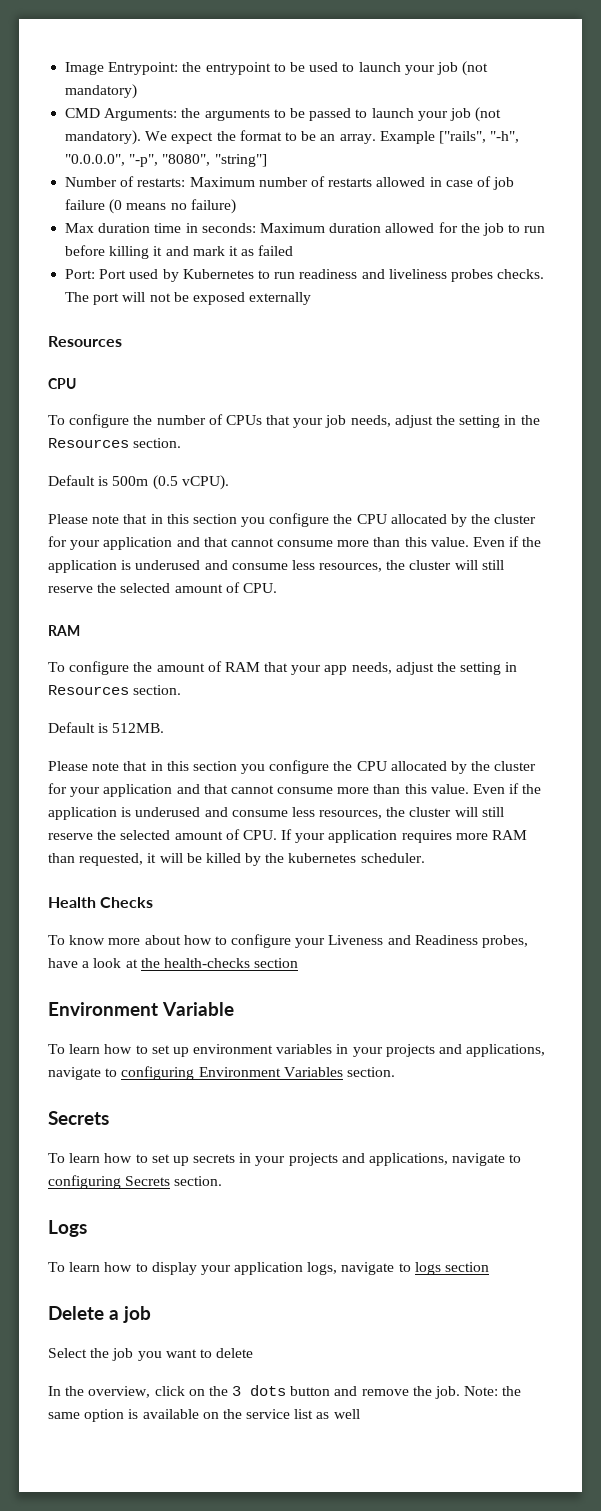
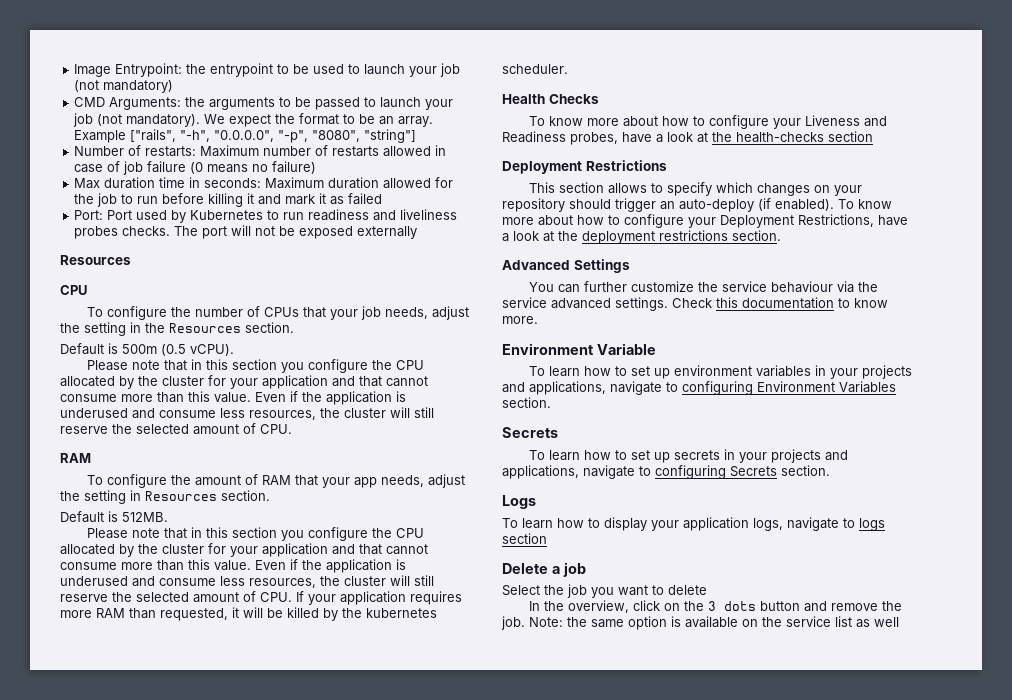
+ Deployment Restrictions
+ This section allows to specify which changes on your repository should trigger an auto-deploy (if enabled). To know more about how to configure your Deployment Restrictions, have a look at the deployment restrictions section.
+ Advanced Settings
+ You can further customize the service behaviour via the service advanced settings. Check this documentation to know more.

